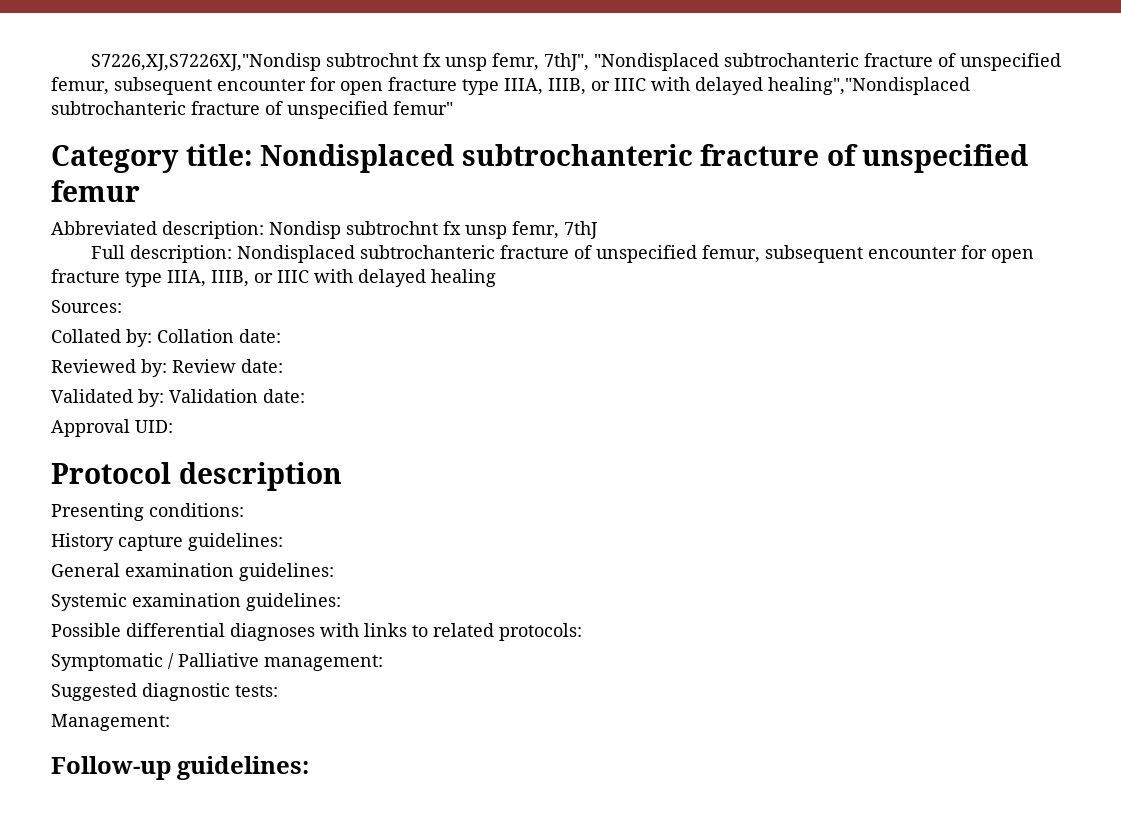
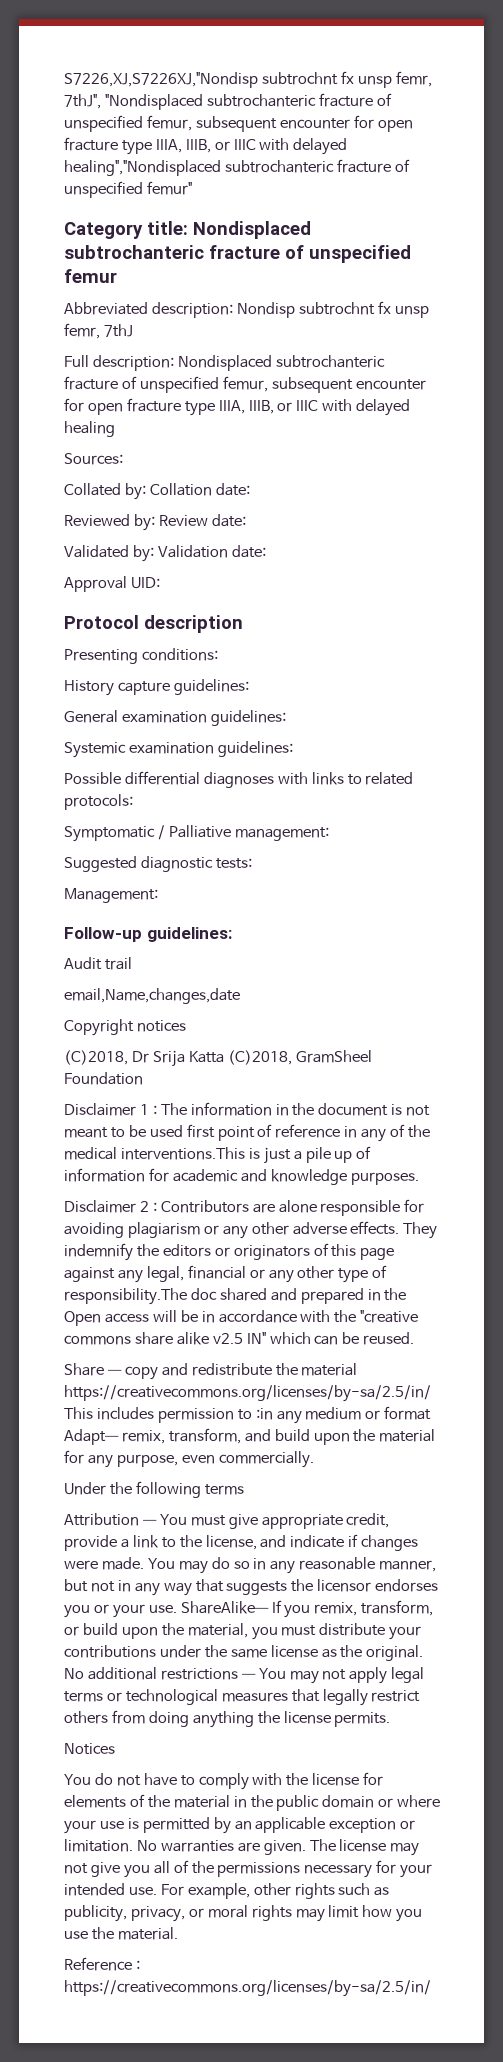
+ Audit trail
+ email,Name,changes,date
+ Copyright notices
+ (C)2018, Dr Srija Katta (C)2018, GramSheel Foundation
+ Disclaimer 1 : The information in the document is not meant to be used first point of reference in any of the medical interventions.This is just a pile up of information for academic and knowledge purposes.
+ Disclaimer 2 : Contributors are alone responsible for avoiding plagiarism or any other adverse effects. They indemnify the editors or originators of this page against any legal, financial or any other type of responsibility.The doc shared and prepared in the Open access will be in accordance with the "creative commons share alike v2.5 IN" which can be reused.
+ Share — copy and redistribute the material https://creativecommons.org/licenses/by-sa/2.5/in/ This includes permission to :in any medium or format Adapt— remix, transform, and build upon the material for any purpose, even commercially.
+ Under the following terms
+ Attribution — You must give appropriate credit, provide a link to the license, and indicate if changes were made. You may do so in any reasonable manner, but not in any way that suggests the licensor endorses you or your use. ShareAlike— If you remix, transform, or build upon the material, you must distribute your contributions under the same license as the original. No additional restrictions — You may not apply legal terms or technological measures that legally restrict others from doing anything the license permits.
+ Notices
+ You do not have to comply with the license for elements of the material in the public domain or where your use is permitted by an applicable exception or limitation. No warranties are given. The license may not give you all of the permissions necessary for your intended use. For example, other rights such as publicity, privacy, or moral rights may limit how you use the material.
+ Reference : https://creativecommons.org/licenses/by-sa/2.5/in/

